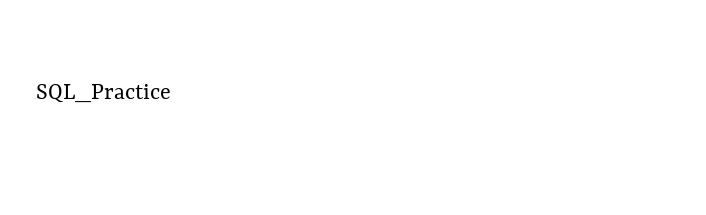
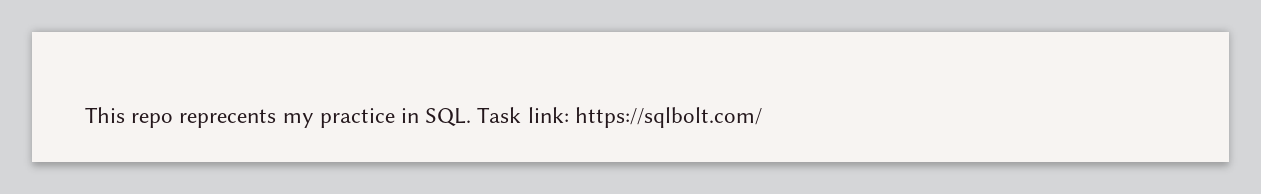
- SQL_Practice
+ This repo reprecents my practice in SQL. Task link: https://sqlbolt.com/

